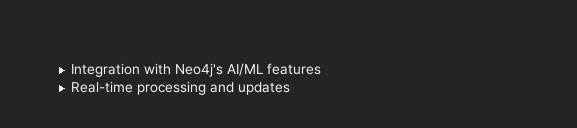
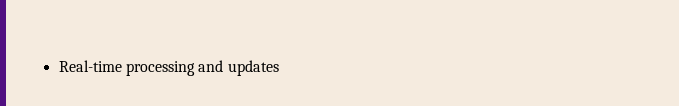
- Integration with Neo4j's AI/ML features

